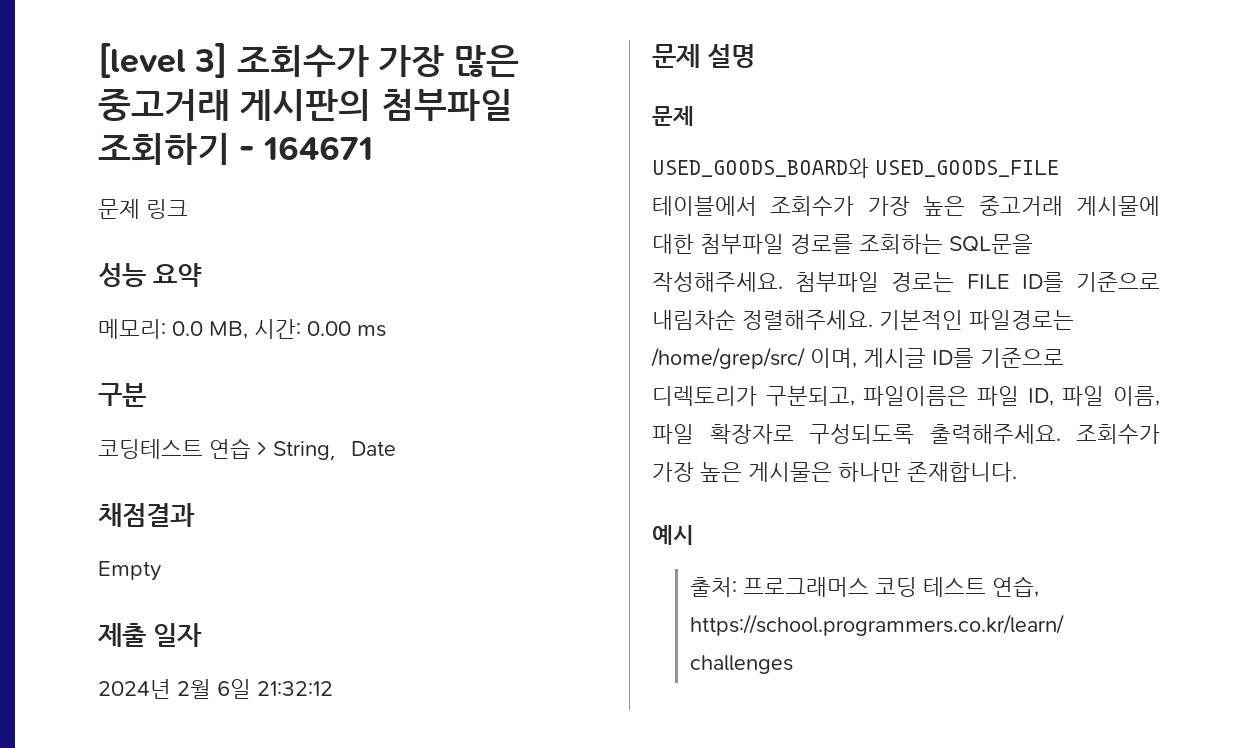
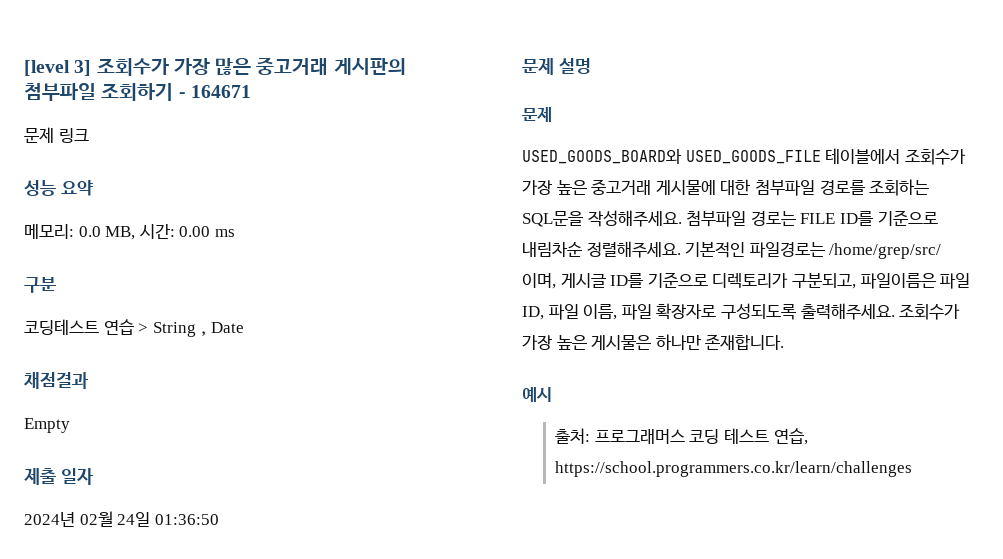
- 2024년 2월 6일 21:32:12
+ 2024년 02월 24일 01:36:50

